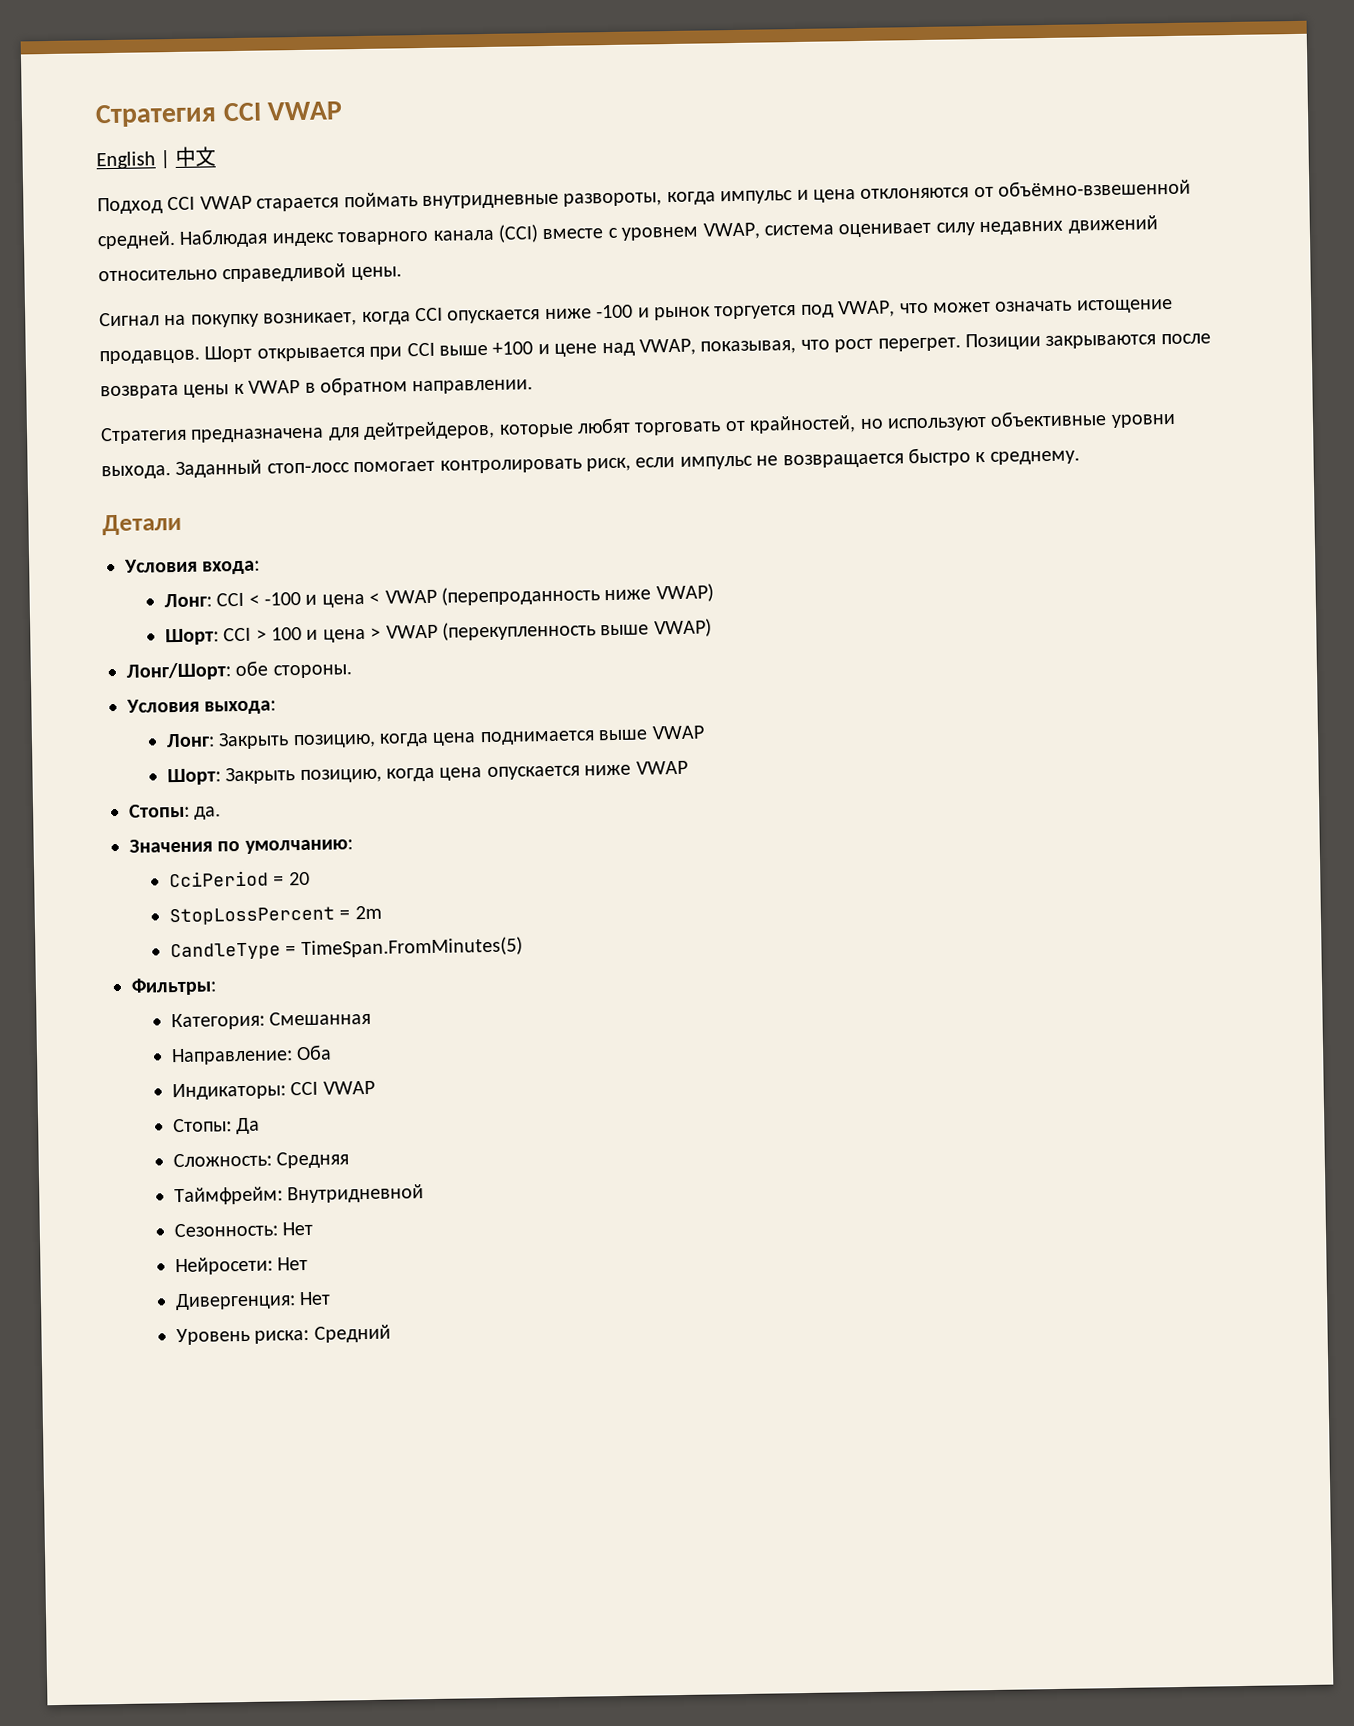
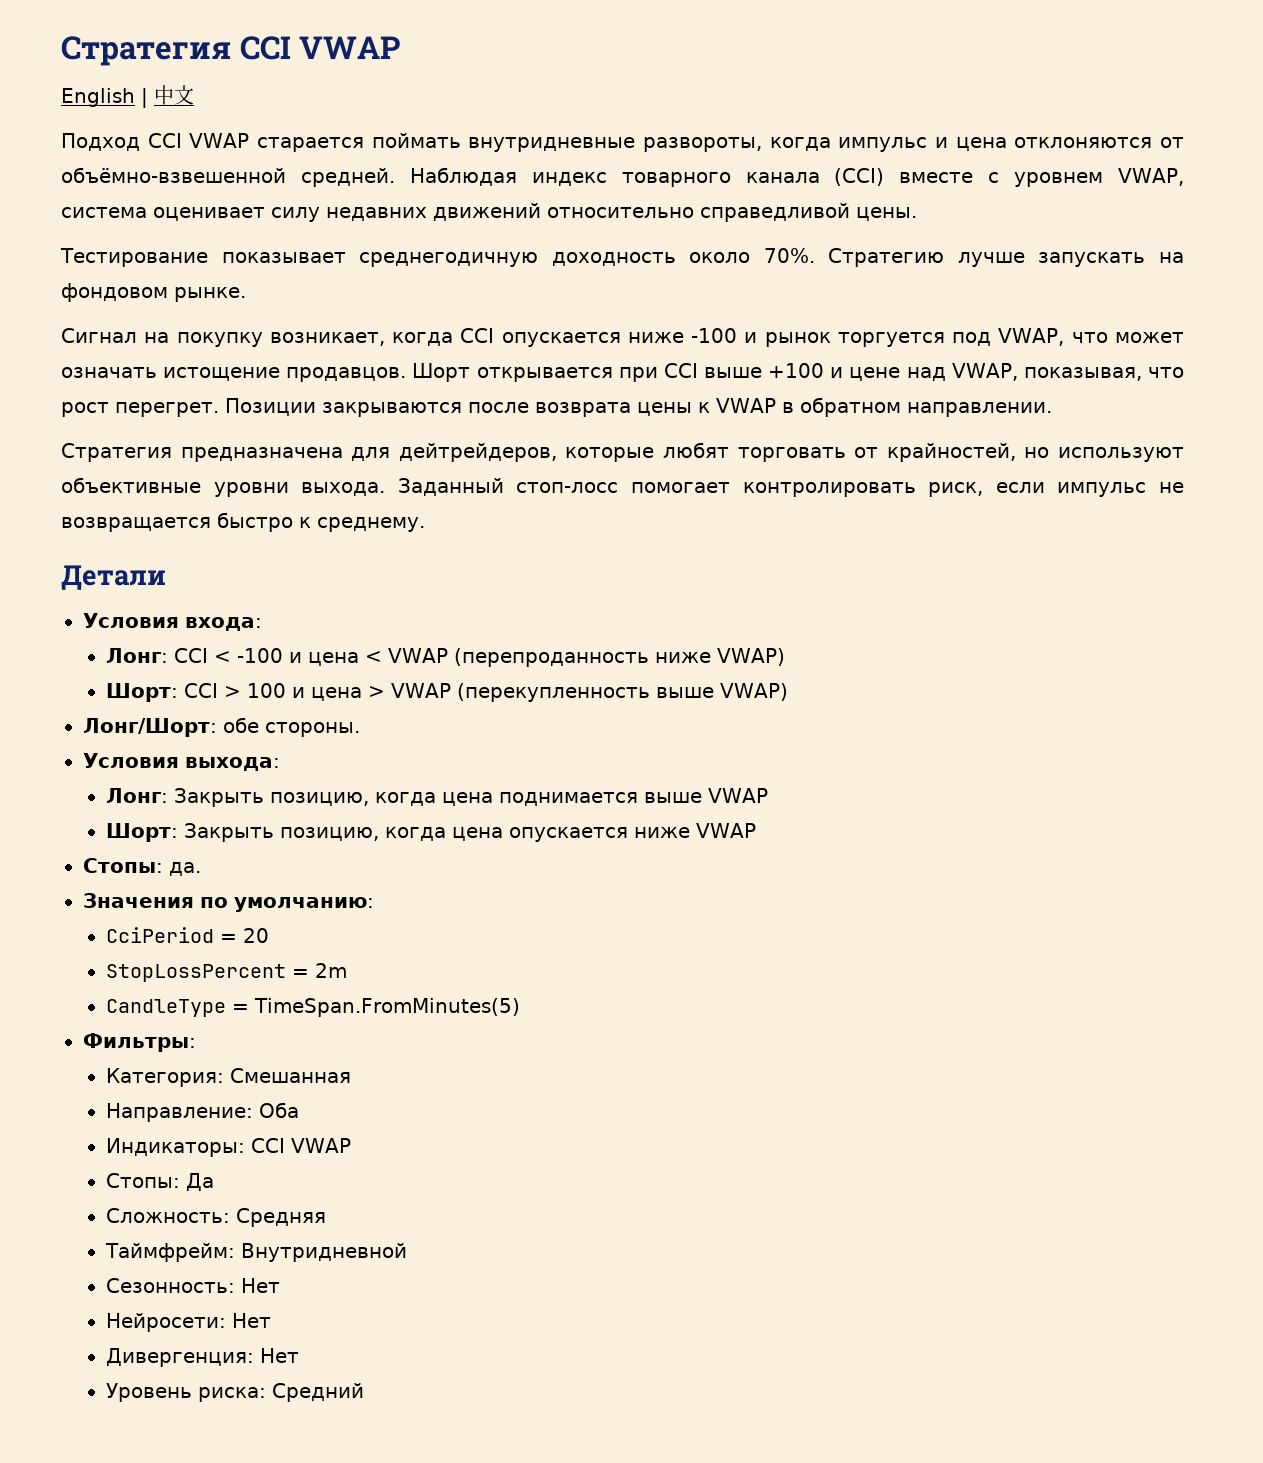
+ Тестирование показывает среднегодичную доходность около 70%. Стратегию лучше запускать на фондовом рынке.

